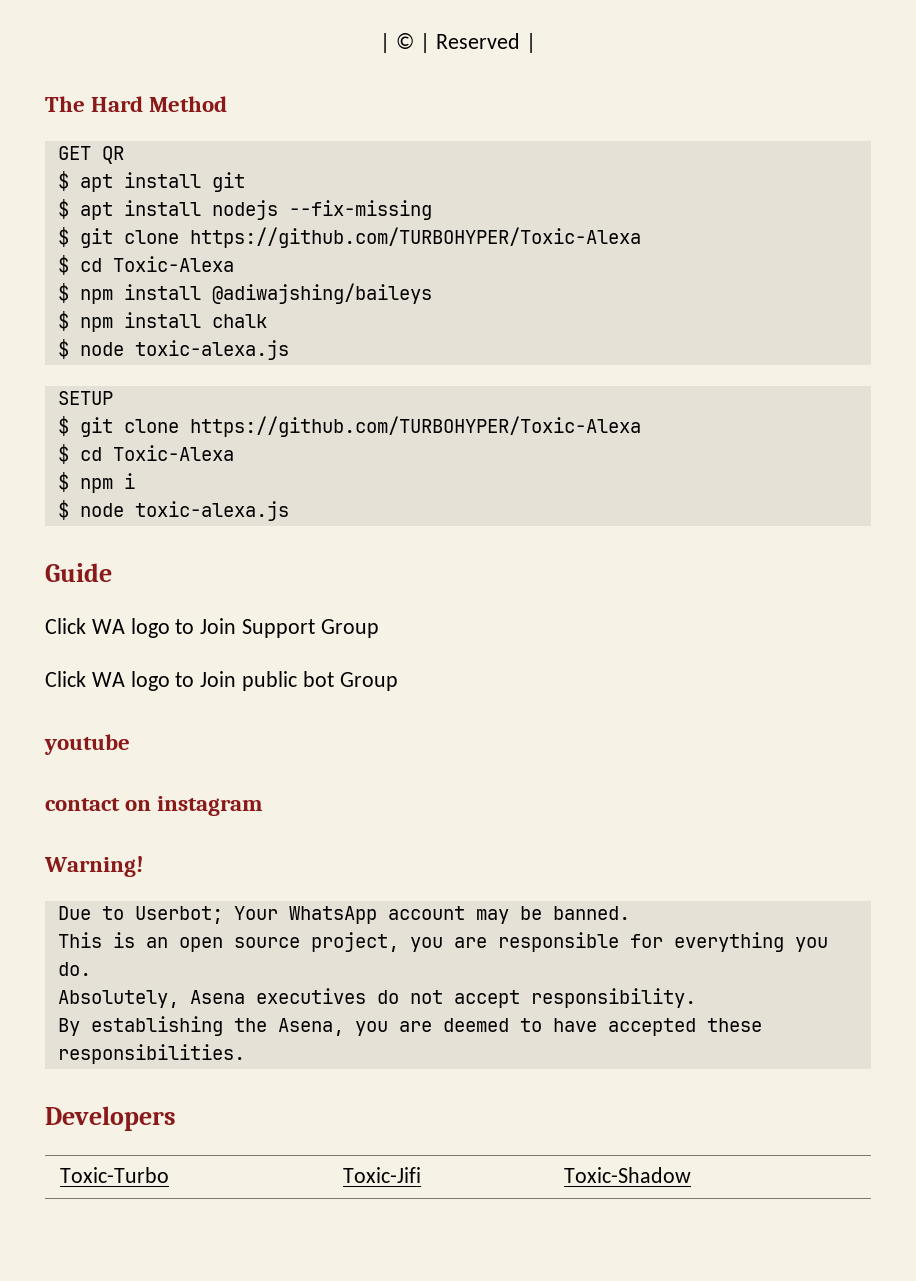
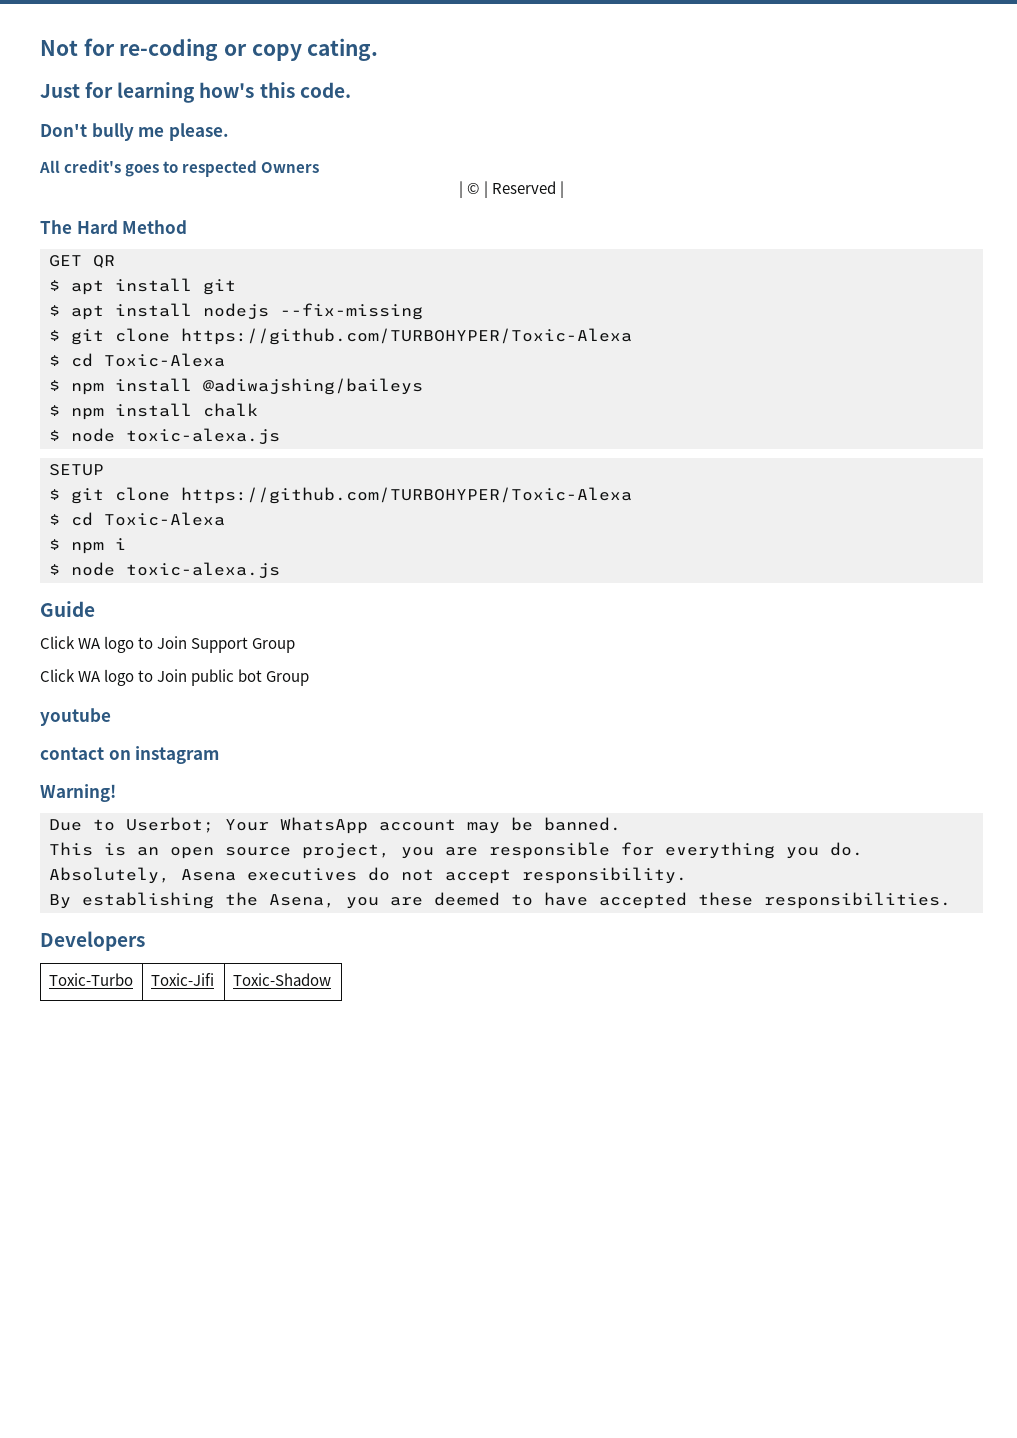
+ Not for re-coding or copy cating.
+ Just for learning how's this code.
+ Don't bully me please.
+ All credit's goes to respected Owners

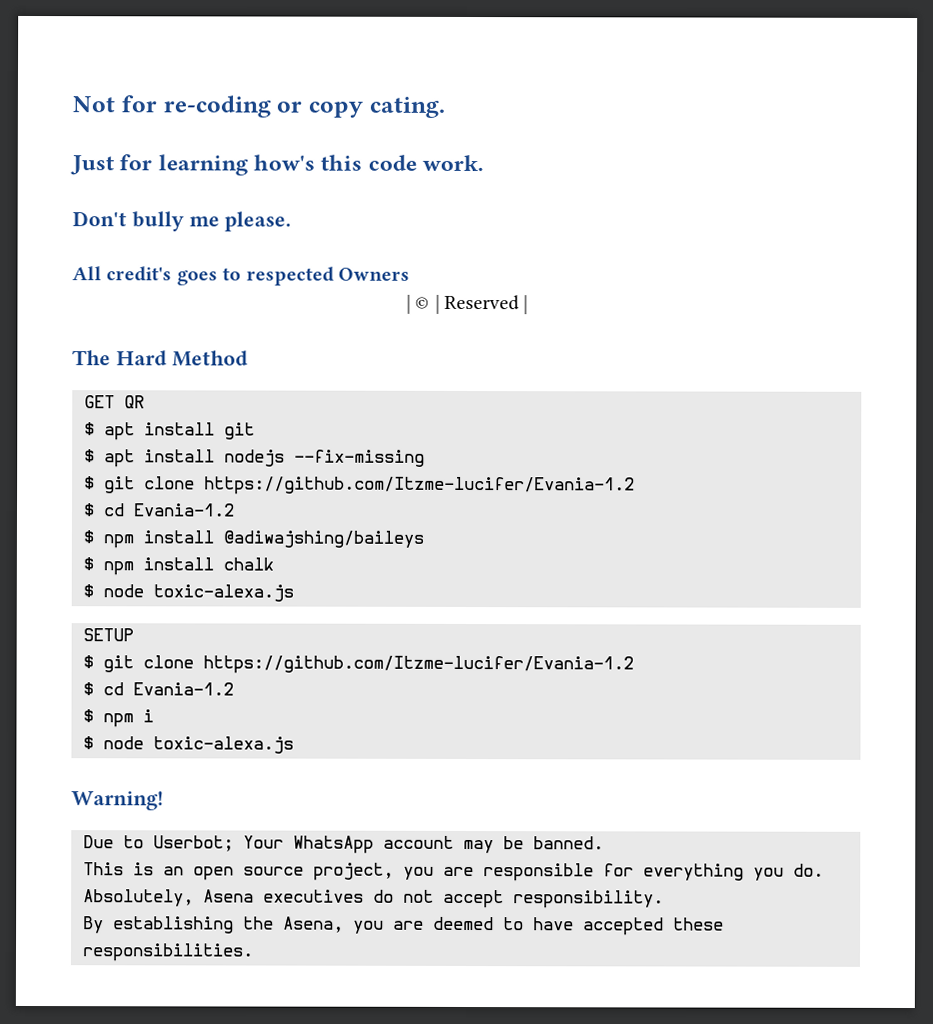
- Just for learning how's this code.
+ Just for learning how's this code work.
  $ apt install nodejs --fix-missing
- $ git clone https://github.com/TURBOHYPER/Toxic-Alexa
- $ cd Toxic-Alexa
+ $ git clone https://github.com/Itzme-lucifer/Evania-1.2
+ $ cd Evania-1.2
  SETUP
- $ git clone https://github.com/TURBOHYPER/Toxic-Alexa
- $ cd Toxic-Alexa
+ $ git clone https://github.com/Itzme-lucifer/Evania-1.2
+ $ cd Evania-1.2
- Guide
- Click WA logo to Join Support Group
- Click WA logo to Join public bot Group
- youtube
- contact on instagram
- Developers
- Toxic-Turbo | Toxic-Jifi | Toxic-Shadow

